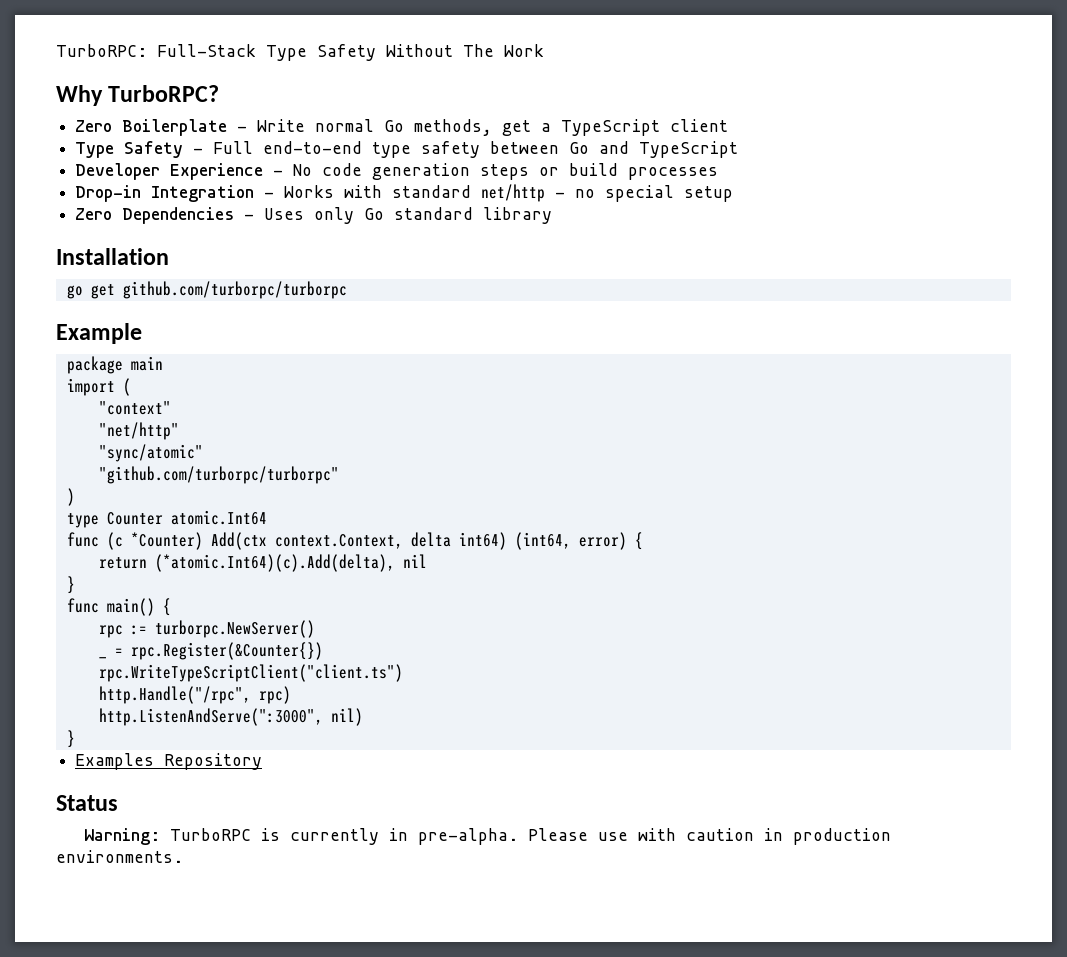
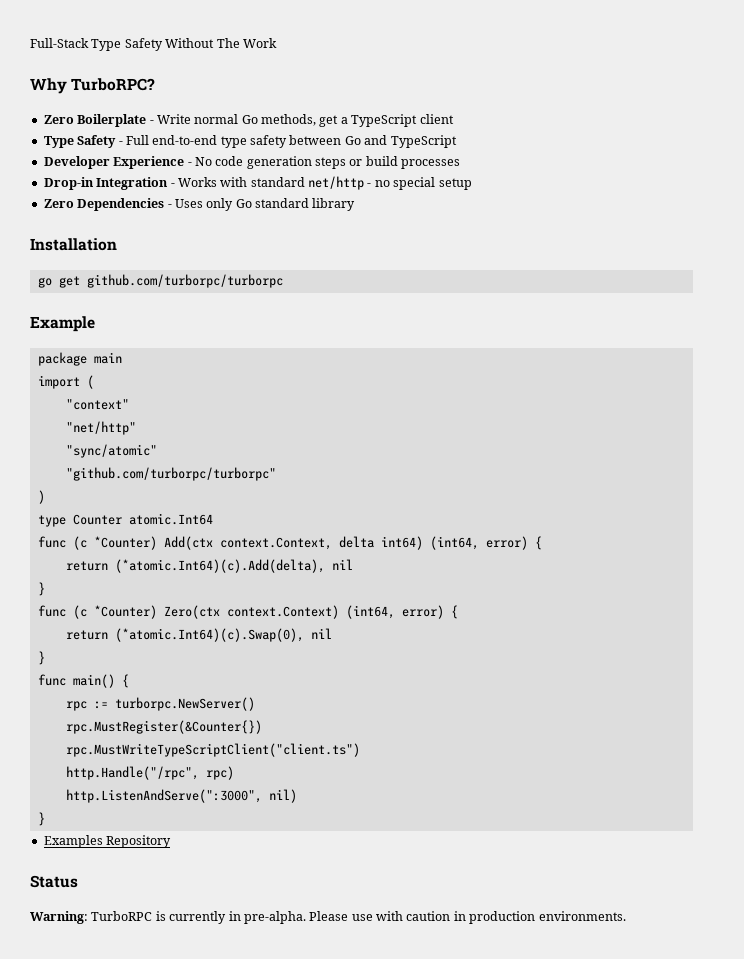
- TurboRPC: Full-Stack Type Safety Without The Work
+ Full-Stack Type Safety Without The Work
+ func (c *Counter) Zero(ctx context.Context) (int64, error) {
+ return (*atomic.Int64)(c).Swap(0), nil
+ }
- _ = rpc.Register(&Counter{})
- rpc.WriteTypeScriptClient("client.ts")
+ rpc.MustRegister(&Counter{})
+ rpc.MustWriteTypeScriptClient("client.ts")

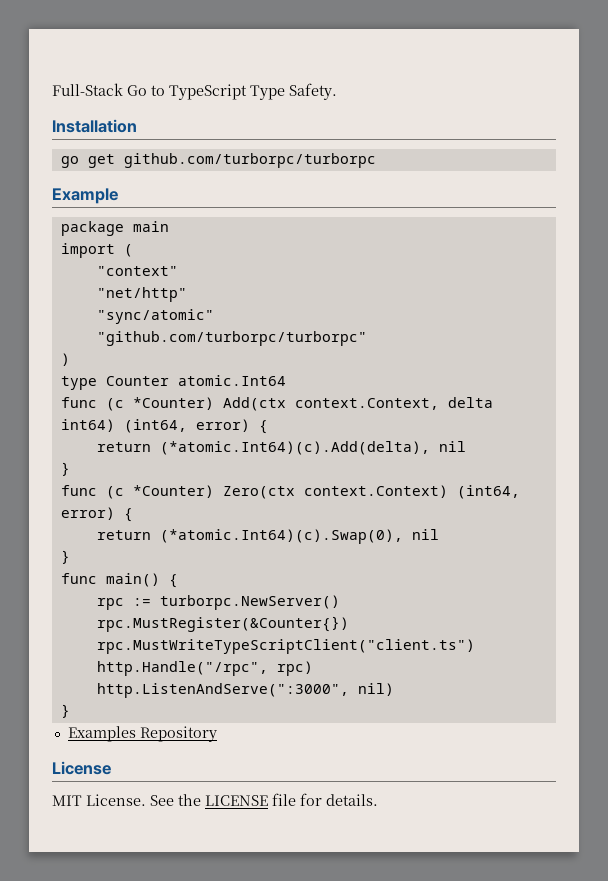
- Full-Stack Type Safety Without The Work
- Why TurboRPC?
- Zero Boilerplate - Write normal Go methods, get a TypeScript client
- Type Safety - Full end-to-end type safety between Go and TypeScript
- Developer Experience - No code generation steps or build processes
- Drop-in Integration - Works with standard net/http - no special setup
- Zero Dependencies - Uses only Go standard library
+ Full-Stack Go to TypeScript Type Safety.
- Status
- Warning: TurboRPC is currently in pre-alpha. Please use with caution in production environments.
+ License
+ MIT License. See the LICENSE file for details.

